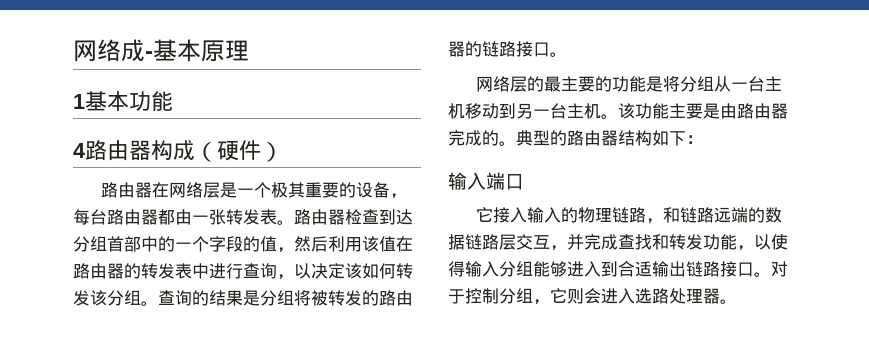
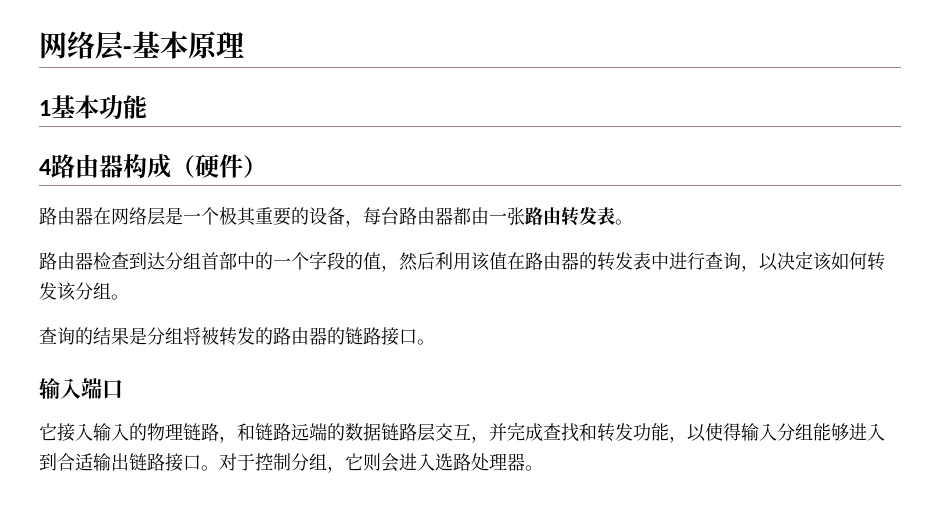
- 网络成-基本原理
+ 网络层-基本原理
- 路由器在网络层是一个极其重要的设备，每台路由器都由一张转发表。路由器检查到达分组首部中的一个字段的值，然后利用该值在路由器的转发表中进行查询，以决定该如何转发该分组。查询的结果是分组将被转发的路由器的链路接口。
+ 路由器在网络层是一个极其重要的设备，每台路由器都由一张路由转发表。
+ 路由器检查到达分组首部中的一个字段的值，然后利用该值在路由器的转发表中进行查询，以决定该如何转发该分组。
+ 查询的结果是分组将被转发的路由器的链路接口。
- 网络层的最主要的功能是将分组从一台主机移动到另一台主机。该功能主要是由路由器完成的。典型的路由器结构如下：

